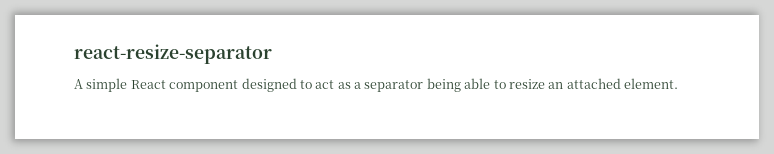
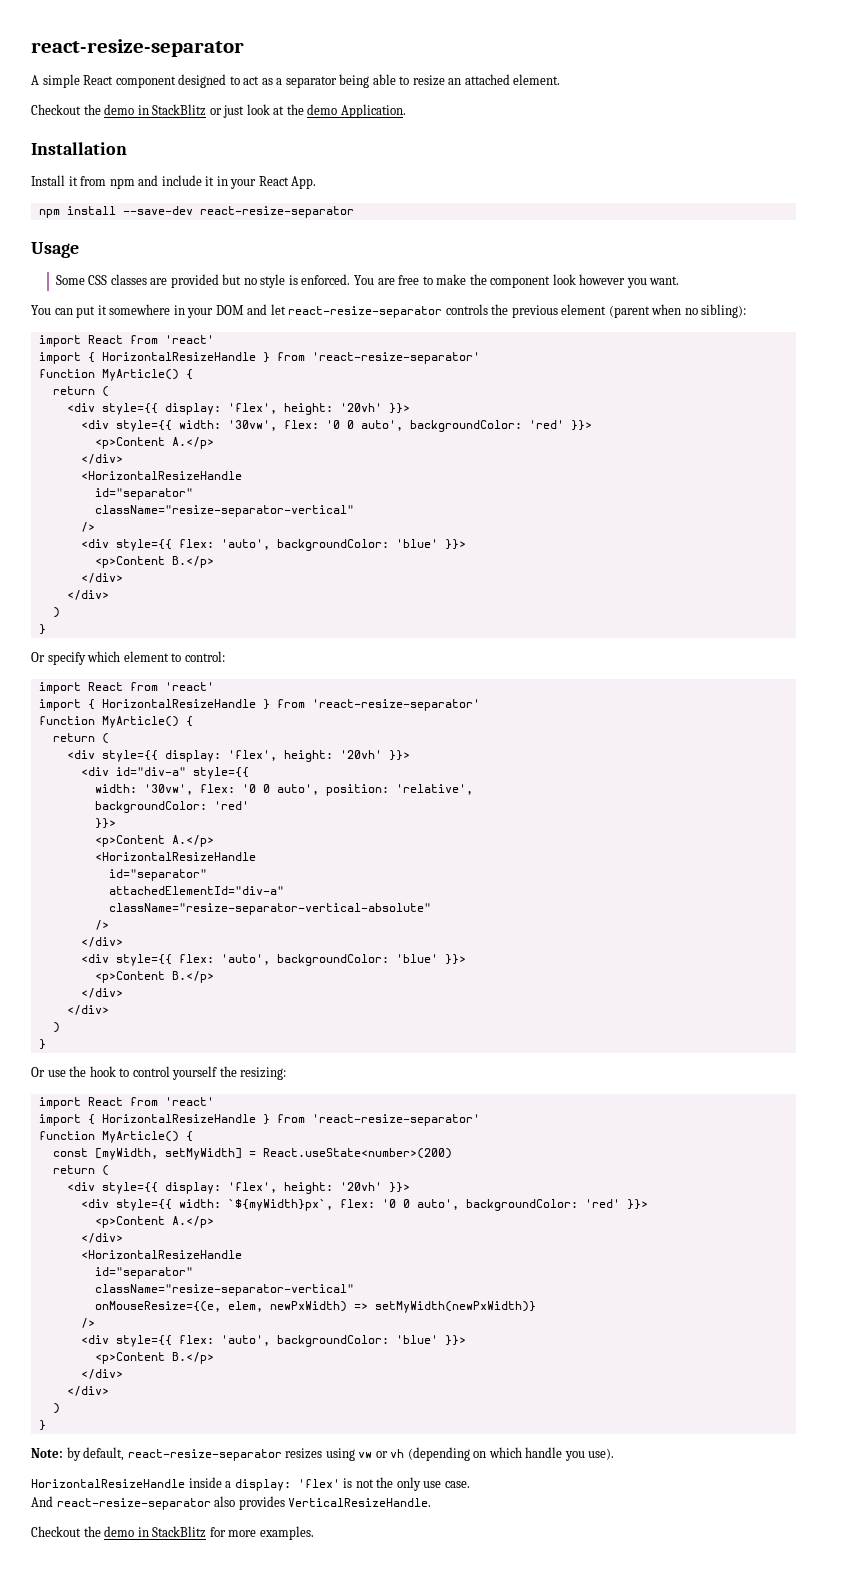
+ Checkout the demo in StackBlitz or just look at the demo Application.
+ Installation
+ Install it from npm and include it in your React App.
+ npm install --save-dev react-resize-separator
+ Usage
+ Some CSS classes are provided but no style is enforced. You are free to make the component look however you want.
+ You can put it somewhere in your DOM and let react-resize-separator controls the previous element (parent when no sibling):
+ import React from 'react'
+ import { HorizontalResizeHandle } from 'react-resize-separator'
+ function MyArticle() {
+ return (
+ <div style={{ display: 'flex', height: '20vh' }}>
+ <div style={{ width: '30vw', flex: '0 0 auto', backgroundColor: 'red' }}>
+ <p>Content A.</p>
+ </div>
+ <HorizontalResizeHandle
+ id="separator"
+ className="resize-separator-vertical"
+ />
+ <div style={{ flex: 'auto', backgroundColor: 'blue' }}>
+ <p>Content B.</p>
+ </div>
+ </div>
+ )
+ }
+ Or specify which element to control:
+ import React from 'react'
+ import { HorizontalResizeHandle } from 'react-resize-separator'
+ function MyArticle() {
+ return (
+ <div style={{ display: 'flex', height: '20vh' }}>
+ <div id="div-a" style={{
+ width: '30vw', flex: '0 0 auto', position: 'relative',
+ backgroundColor: 'red'
+ }}>
+ <p>Content A.</p>
+ <HorizontalResizeHandle
+ id="separator"
+ attachedElementId="div-a"
+ className="resize-separator-vertical-absolute"
+ />
+ </div>
+ <div style={{ flex: 'auto', backgroundColor: 'blue' }}>
+ <p>Content B.</p>
+ </div>
+ </div>
+ )
+ }
+ Or use the hook to control yourself the resizing:
+ import React from 'react'
+ import { HorizontalResizeHandle } from 'react-resize-separator'
+ function MyArticle() {
+ const [myWidth, setMyWidth] = React.useState<number>(200)
+ return (
+ <div style={{ display: 'flex', height: '20vh' }}>
+ <div style={{ width: `${myWidth}px`, flex: '0 0 auto', backgroundColor: 'red' }}>
+ <p>Content A.</p>
+ </div>
+ <HorizontalResizeHandle
+ id="separator"
+ className="resize-separator-vertical"
+ onMouseResize={(e, elem, newPxWidth) => setMyWidth(newPxWidth)}
+ />
+ <div style={{ flex: 'auto', backgroundColor: 'blue' }}>
+ <p>Content B.</p>
+ </div>
+ </div>
+ )
+ }
+ Note: by default, react-resize-separator resizes using vw or vh (depending on which handle you use).
+ HorizontalResizeHandle inside a display: 'flex' is not the only use case.
+ And react-resize-separator also provides VerticalResizeHandle.
+ Checkout the demo in StackBlitz for more examples.

